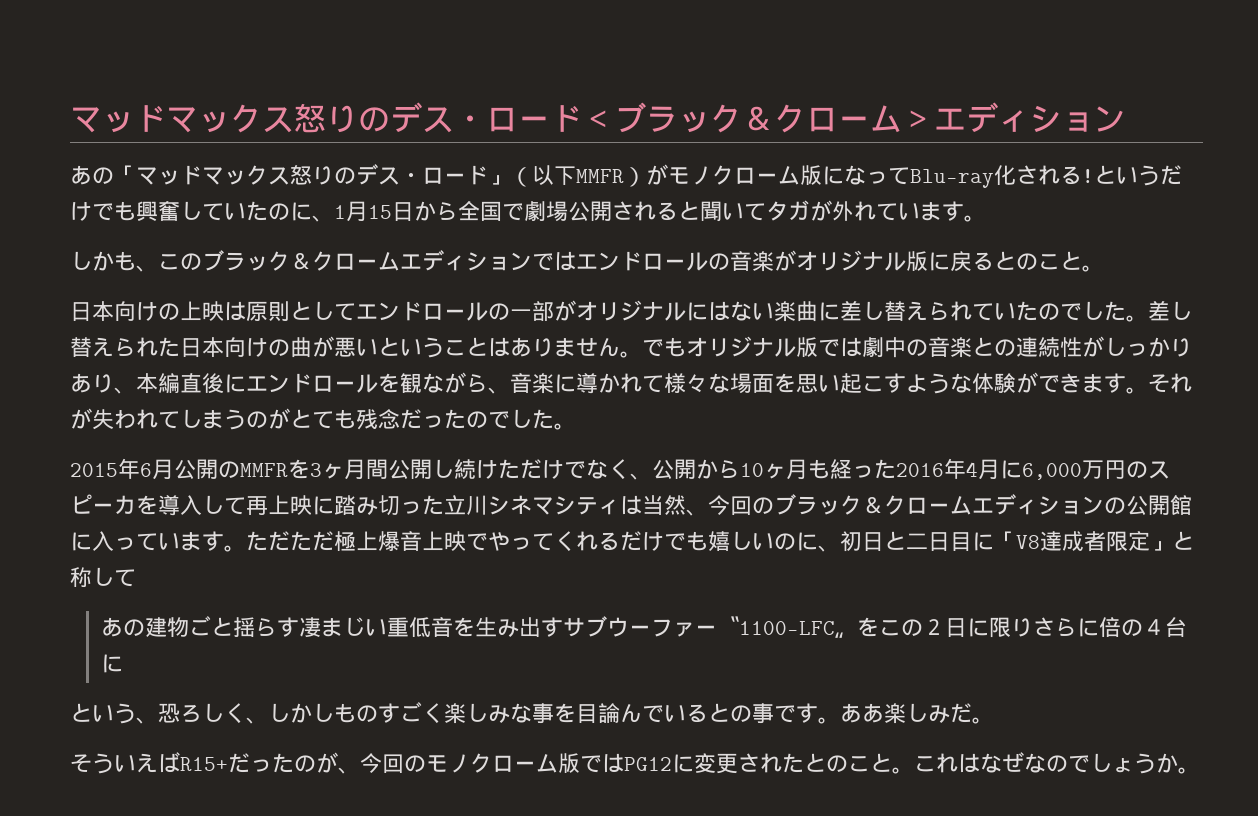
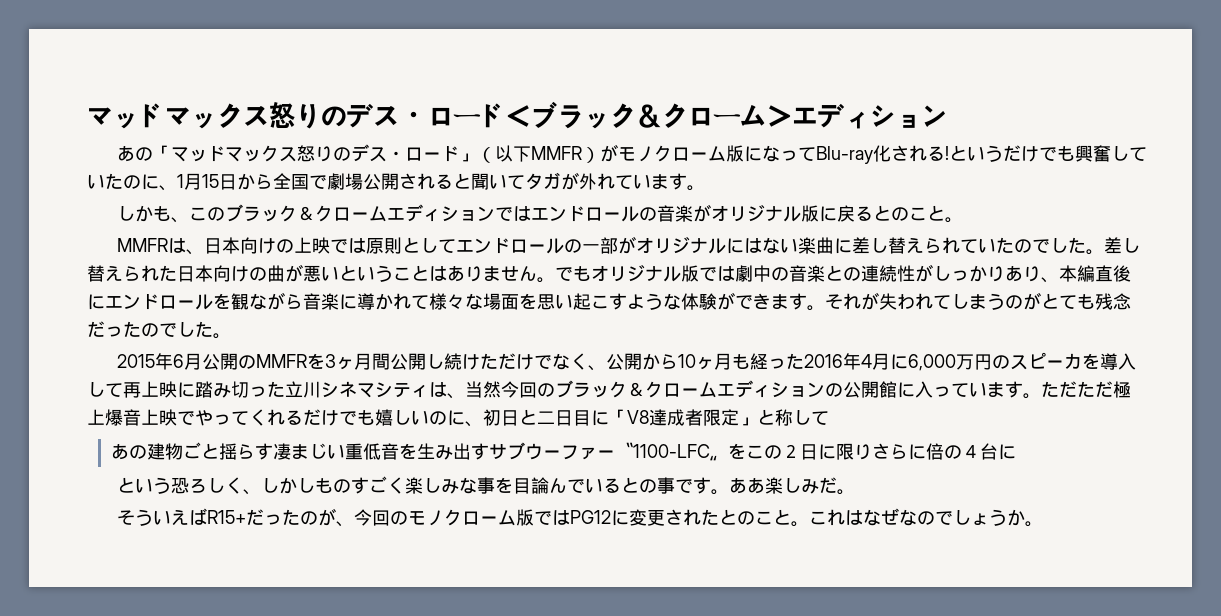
- 日本向けの上映は原則としてエンドロールの一部がオリジナルにはない楽曲に差し替えられていたのでした。
+ MMFRは、日本向けの上映では原則としてエンドロールの一部がオリジナルにはない楽曲に差し替えられていたのでした。
- でもオリジナル版では劇中の音楽との連続性がしっかりあり、本編直後にエンドロールを観ながら、音楽に導かれて様々な場面を思い起こすような体験ができます。
+ でもオリジナル版では劇中の音楽との連続性がしっかりあり、本編直後にエンドロールを観ながら音楽に導かれて様々な場面を思い起こすような体験ができます。
- 2015年6月公開のMMFRを3ヶ月間公開し続けただけでなく、公開から10ヶ月も経った2016年4月に6,000万円のスピーカを導入して再上映に踏み切った立川シネマシティは当然、今回のブラック＆クロームエディションの公開館に入っています。
+ 2015年6月公開のMMFRを3ヶ月間公開し続けただけでなく、公開から10ヶ月も経った2016年4月に6,000万円のスピーカを導入して再上映に踏み切った立川シネマシティは、当然今回のブラック＆クロームエディションの公開館に入っています。
- という、恐ろしく、しかしものすごく楽しみな事を目論んでいるとの事です。
+ という恐ろしく、しかしものすごく楽しみな事を目論んでいるとの事です。

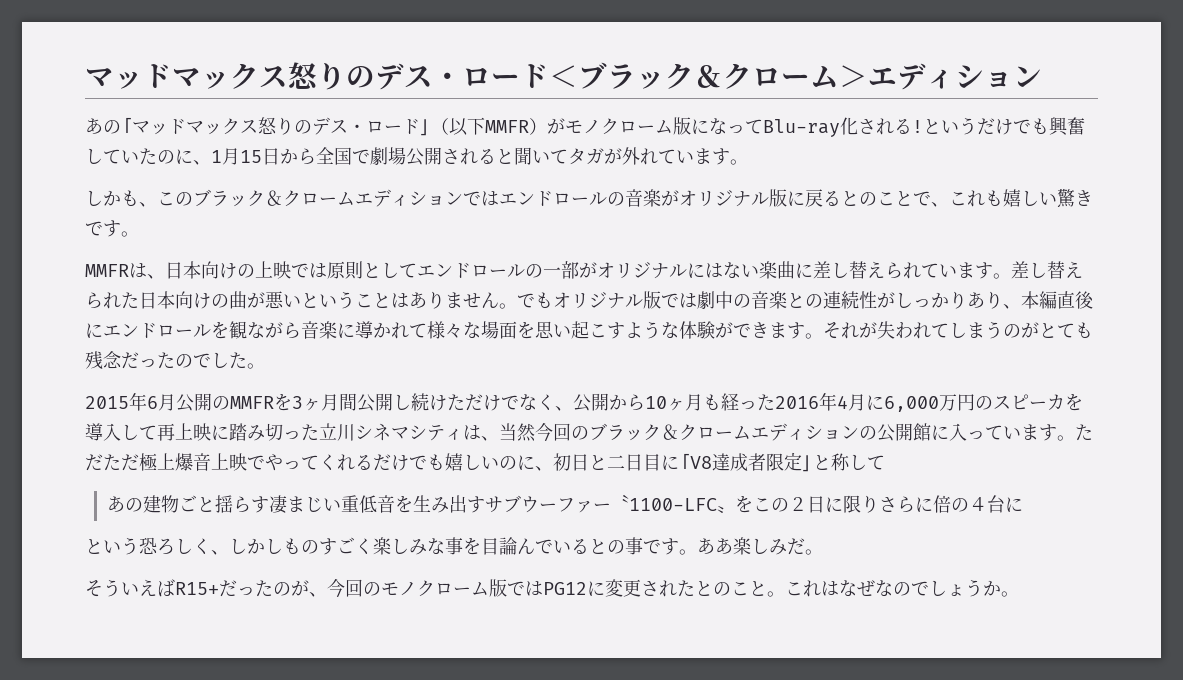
- しかも、このブラック＆クロームエディションではエンドロールの音楽がオリジナル版に戻るとのこと。
+ しかも、このブラック＆クロームエディションではエンドロールの音楽がオリジナル版に戻るとのことで、これも嬉しい驚きです。
- MMFRは、日本向けの上映では原則としてエンドロールの一部がオリジナルにはない楽曲に差し替えられていたのでした。
+ MMFRは、日本向けの上映では原則としてエンドロールの一部がオリジナルにはない楽曲に差し替えられています。

